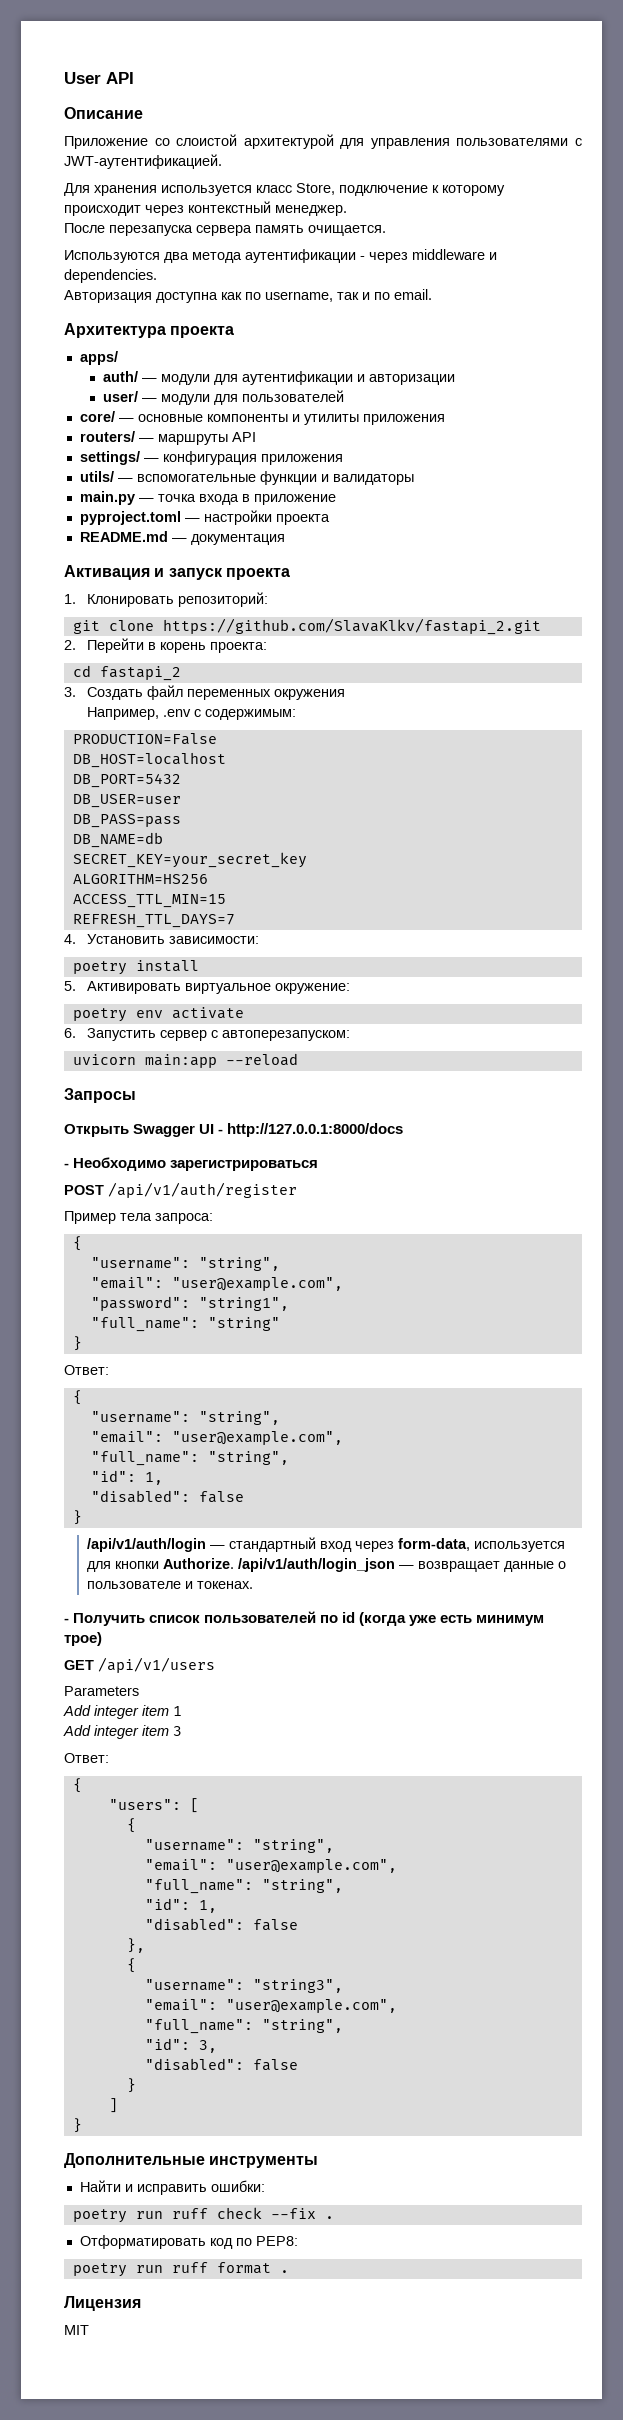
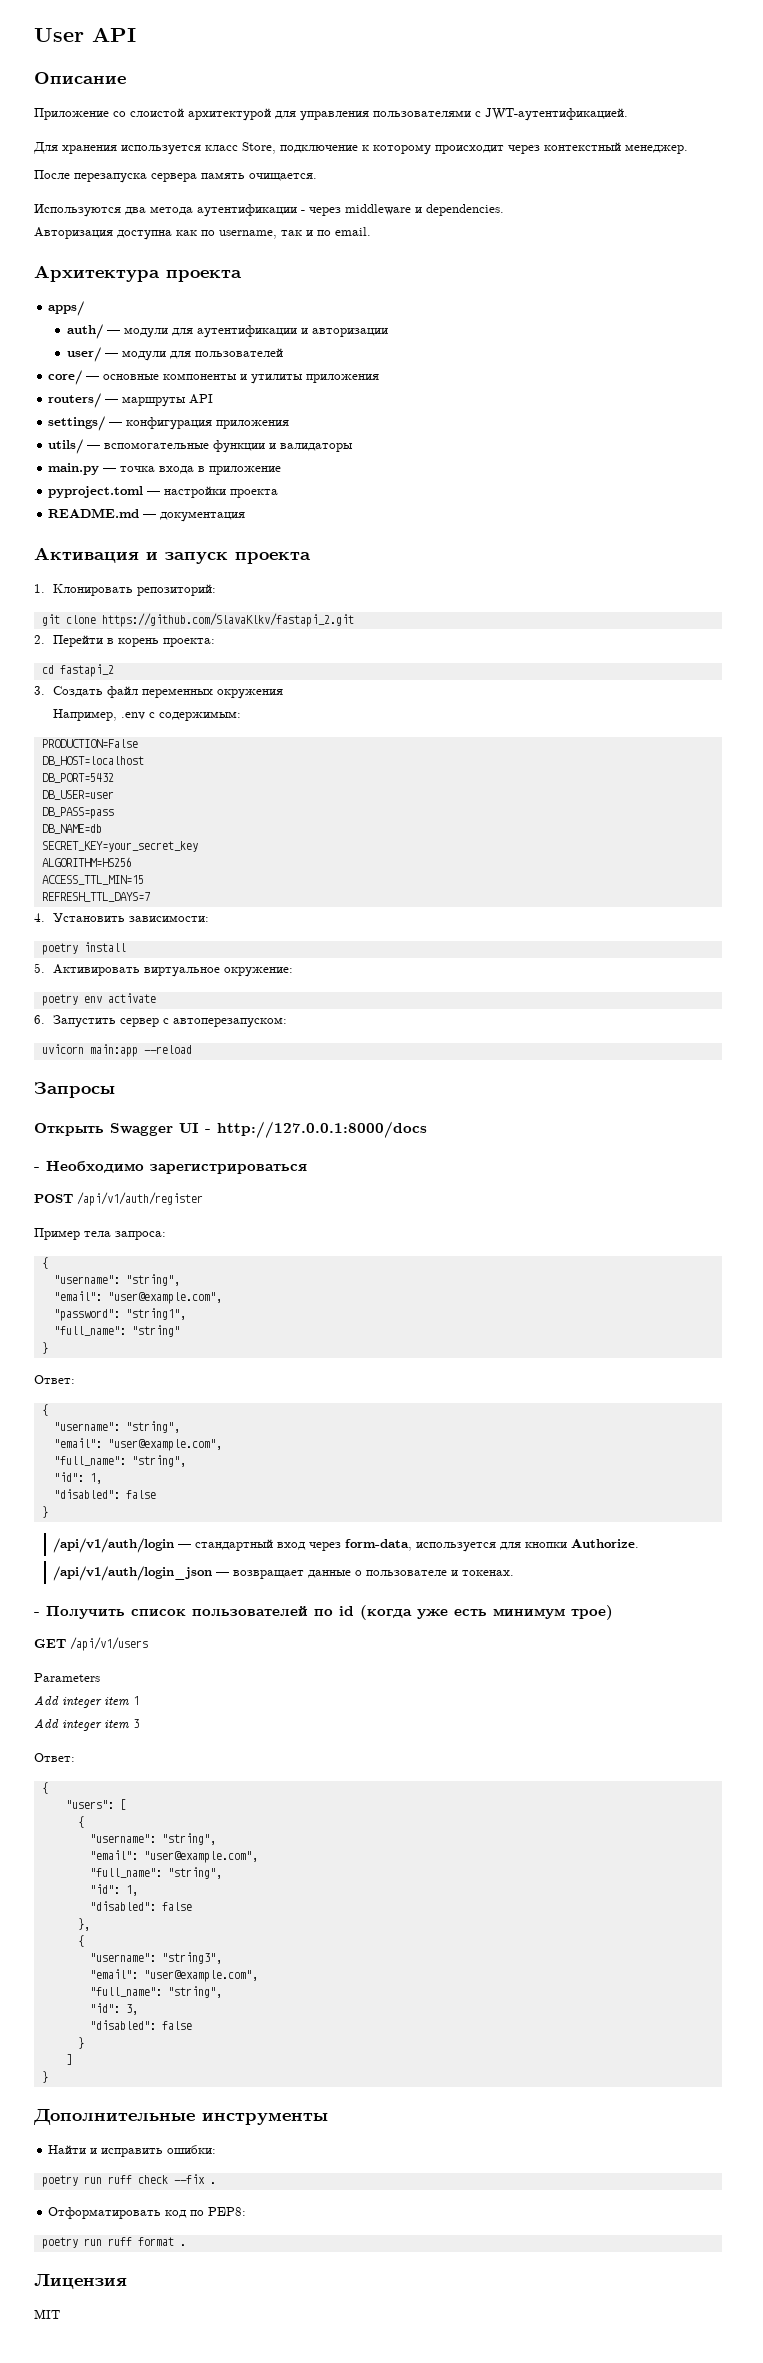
- /api/v1/auth/login — стандартный вход через form-data, используется для кнопки Authorize. /api/v1/auth/login_json — возвращает данные о пользователе и токенах.
+ /api/v1/auth/login — стандартный вход через form-data, используется для кнопки Authorize.
+ /api/v1/auth/login_json — возвращает данные о пользователе и токенах.

